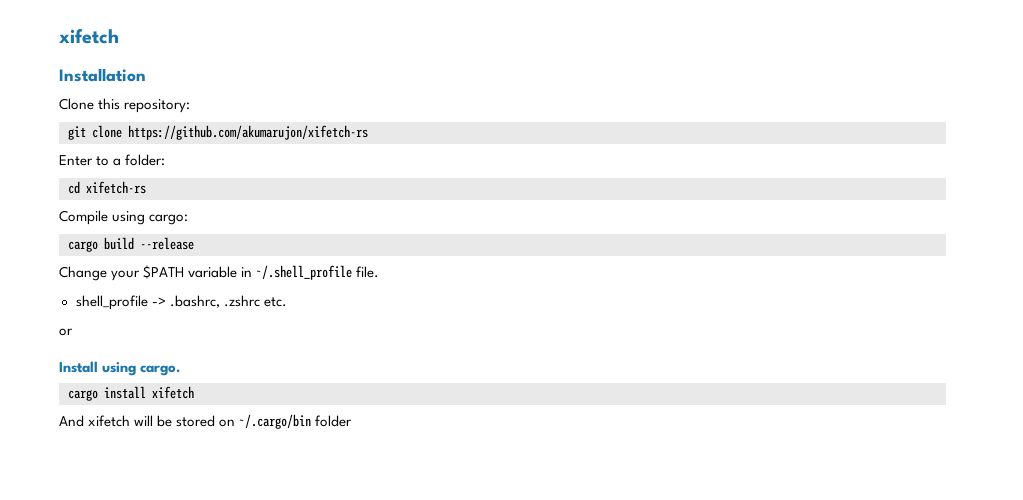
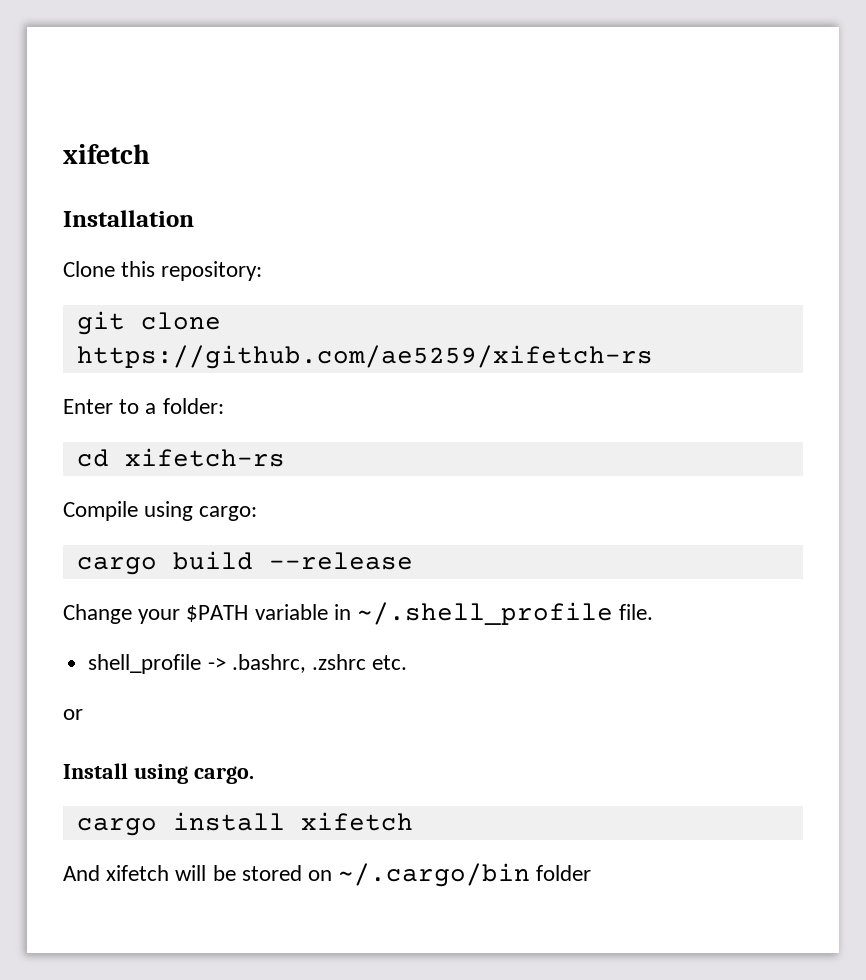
- git clone https://github.com/akumarujon/xifetch-rs
+ git clone https://github.com/ae5259/xifetch-rs

